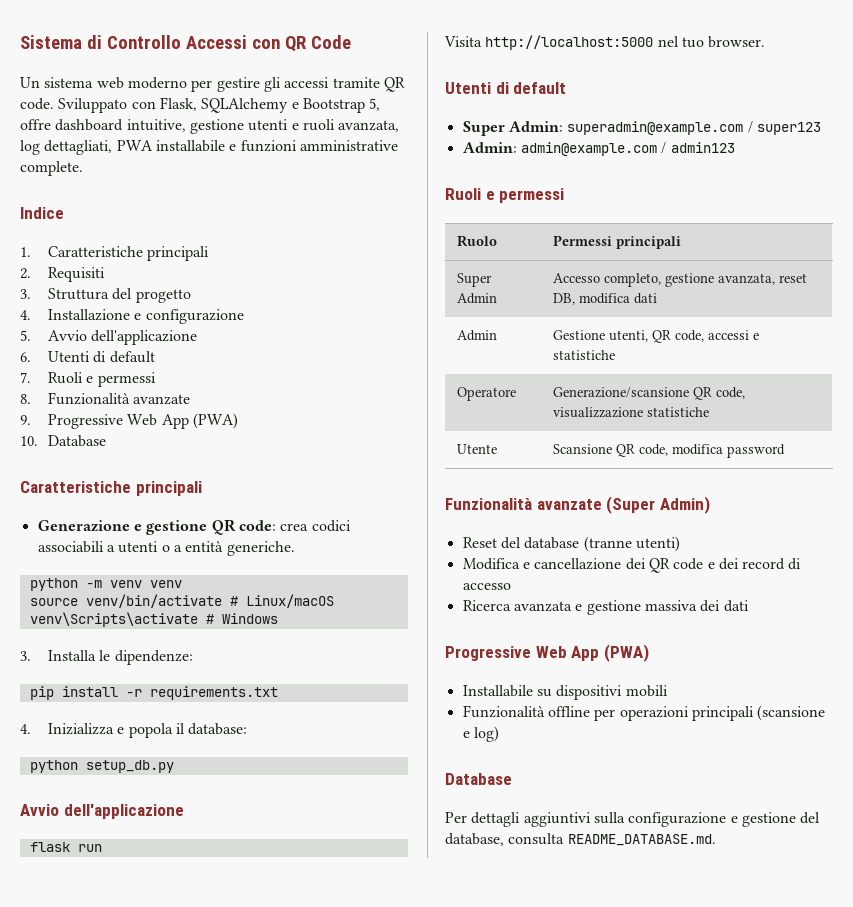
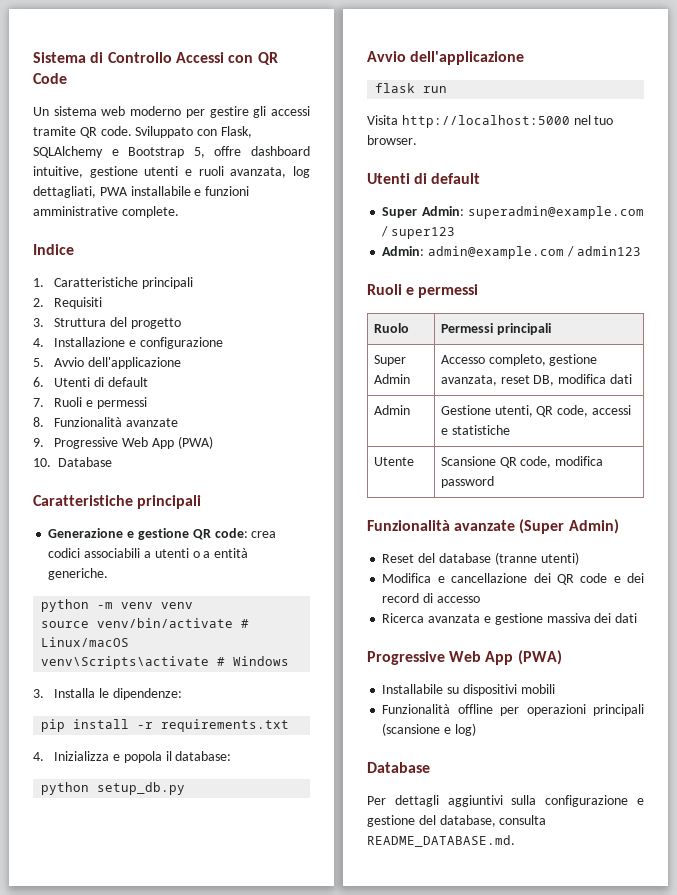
- Operatore | Generazione/scansione QR code, visualizzazione statistiche

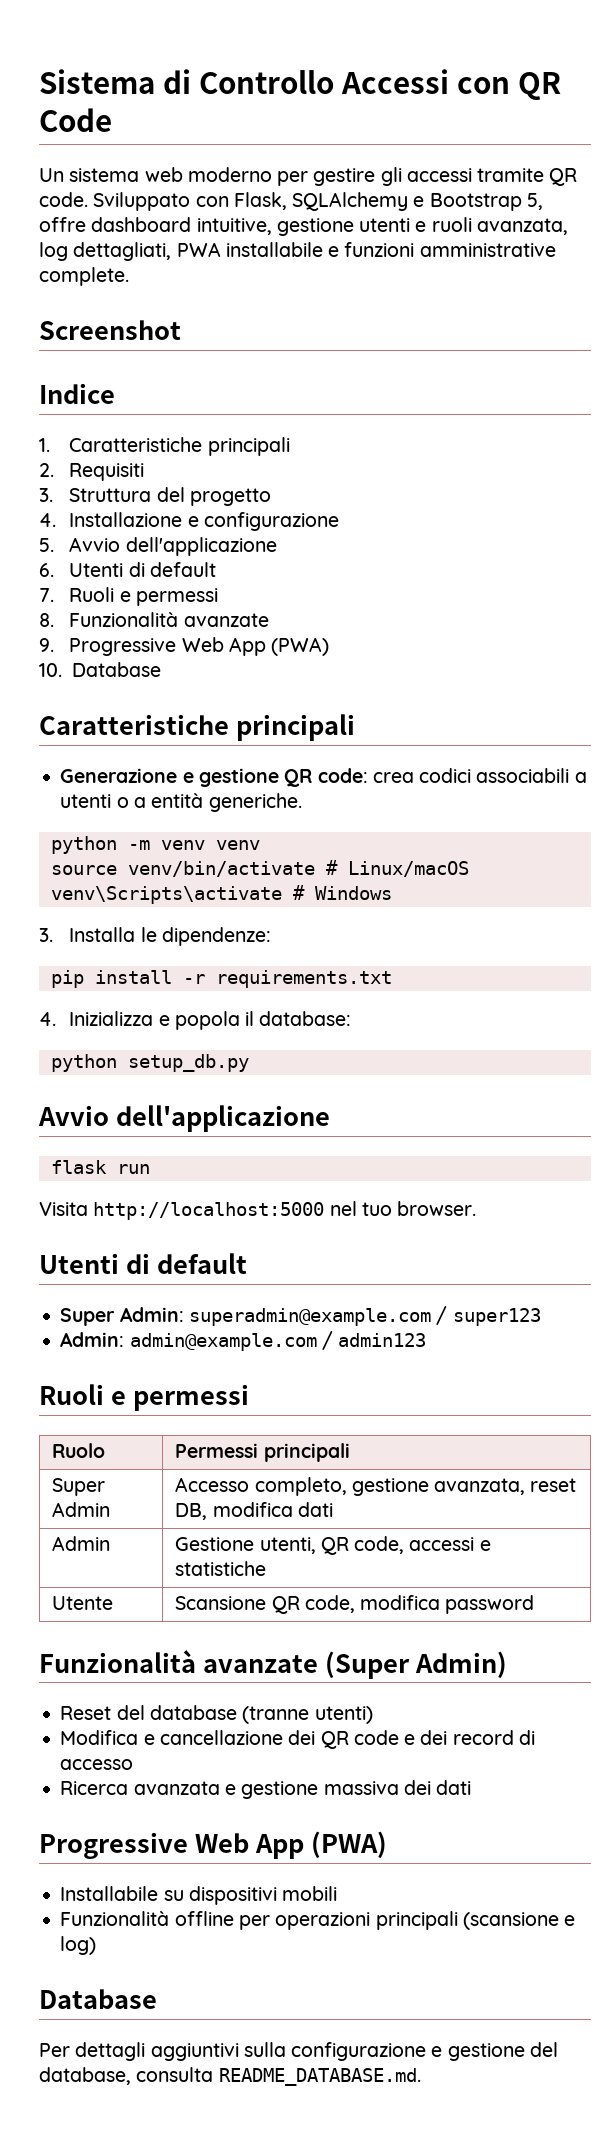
+ Screenshot

